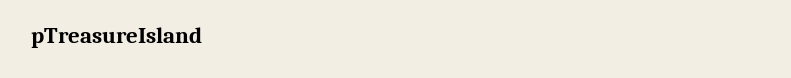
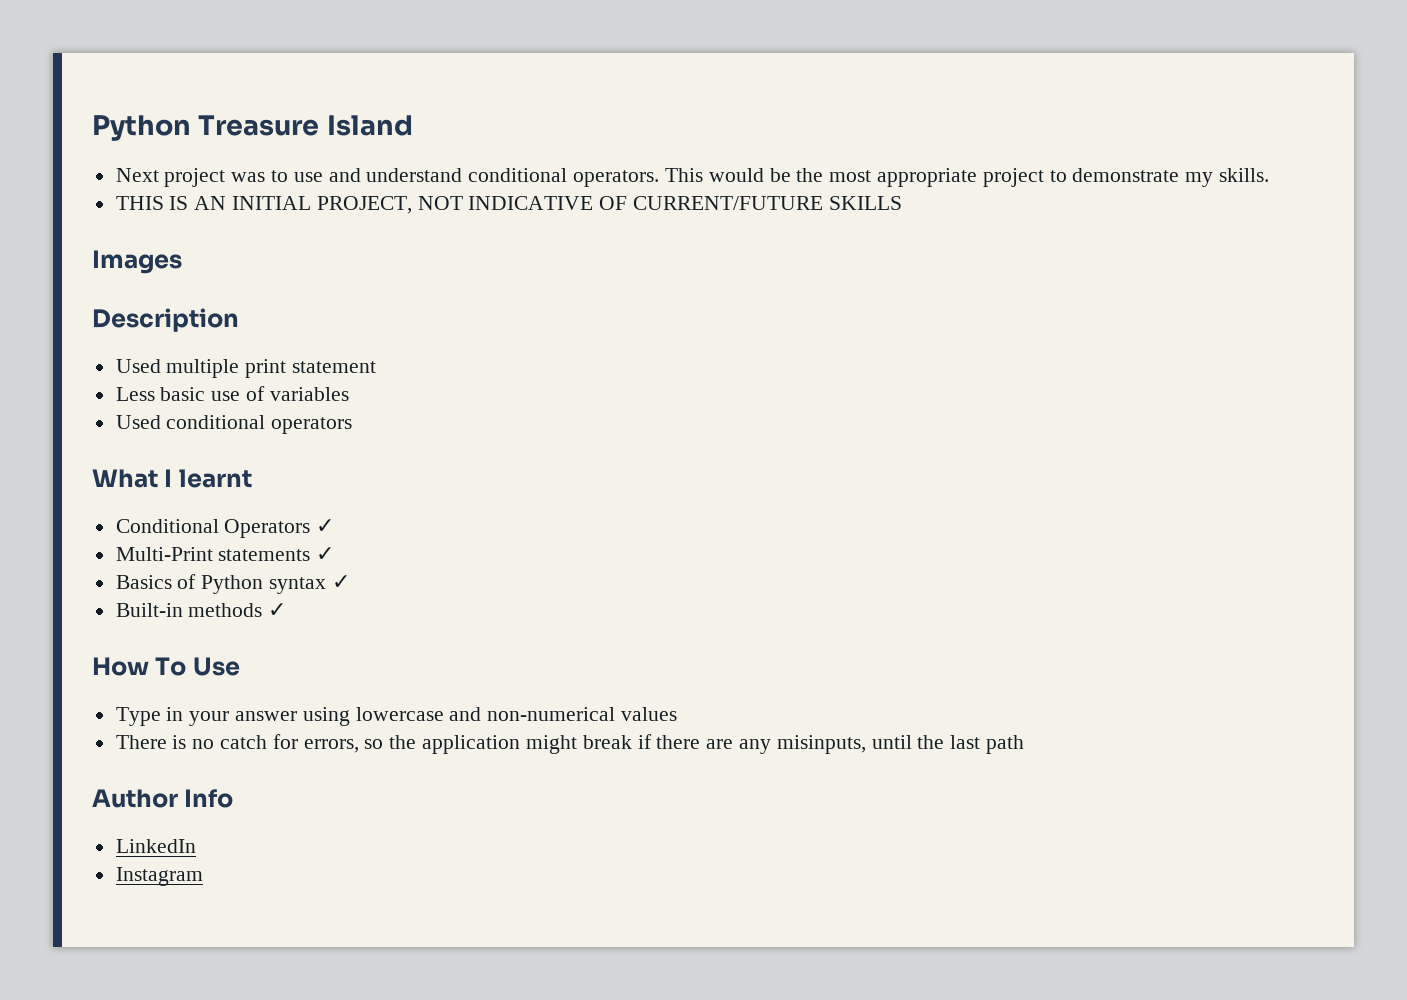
- pTreasureIsland
+ Python Treasure Island
+ Next project was to use and understand conditional operators. This would be the most appropriate project to demonstrate my skills.
+ THIS IS AN INITIAL PROJECT, NOT INDICATIVE OF CURRENT/FUTURE SKILLS
+ Images
+ Description
+ Used multiple print statement
+ Less basic use of variables
+ Used conditional operators
+ What I learnt
+ Conditional Operators ✓
+ Multi-Print statements ✓
+ Basics of Python syntax ✓
+ Built-in methods ✓
+ How To Use
+ Type in your answer using lowercase and non-numerical values
+ There is no catch for errors, so the application might break if there are any misinputs, until the last path
+ Author Info
+ LinkedIn
+ Instagram

